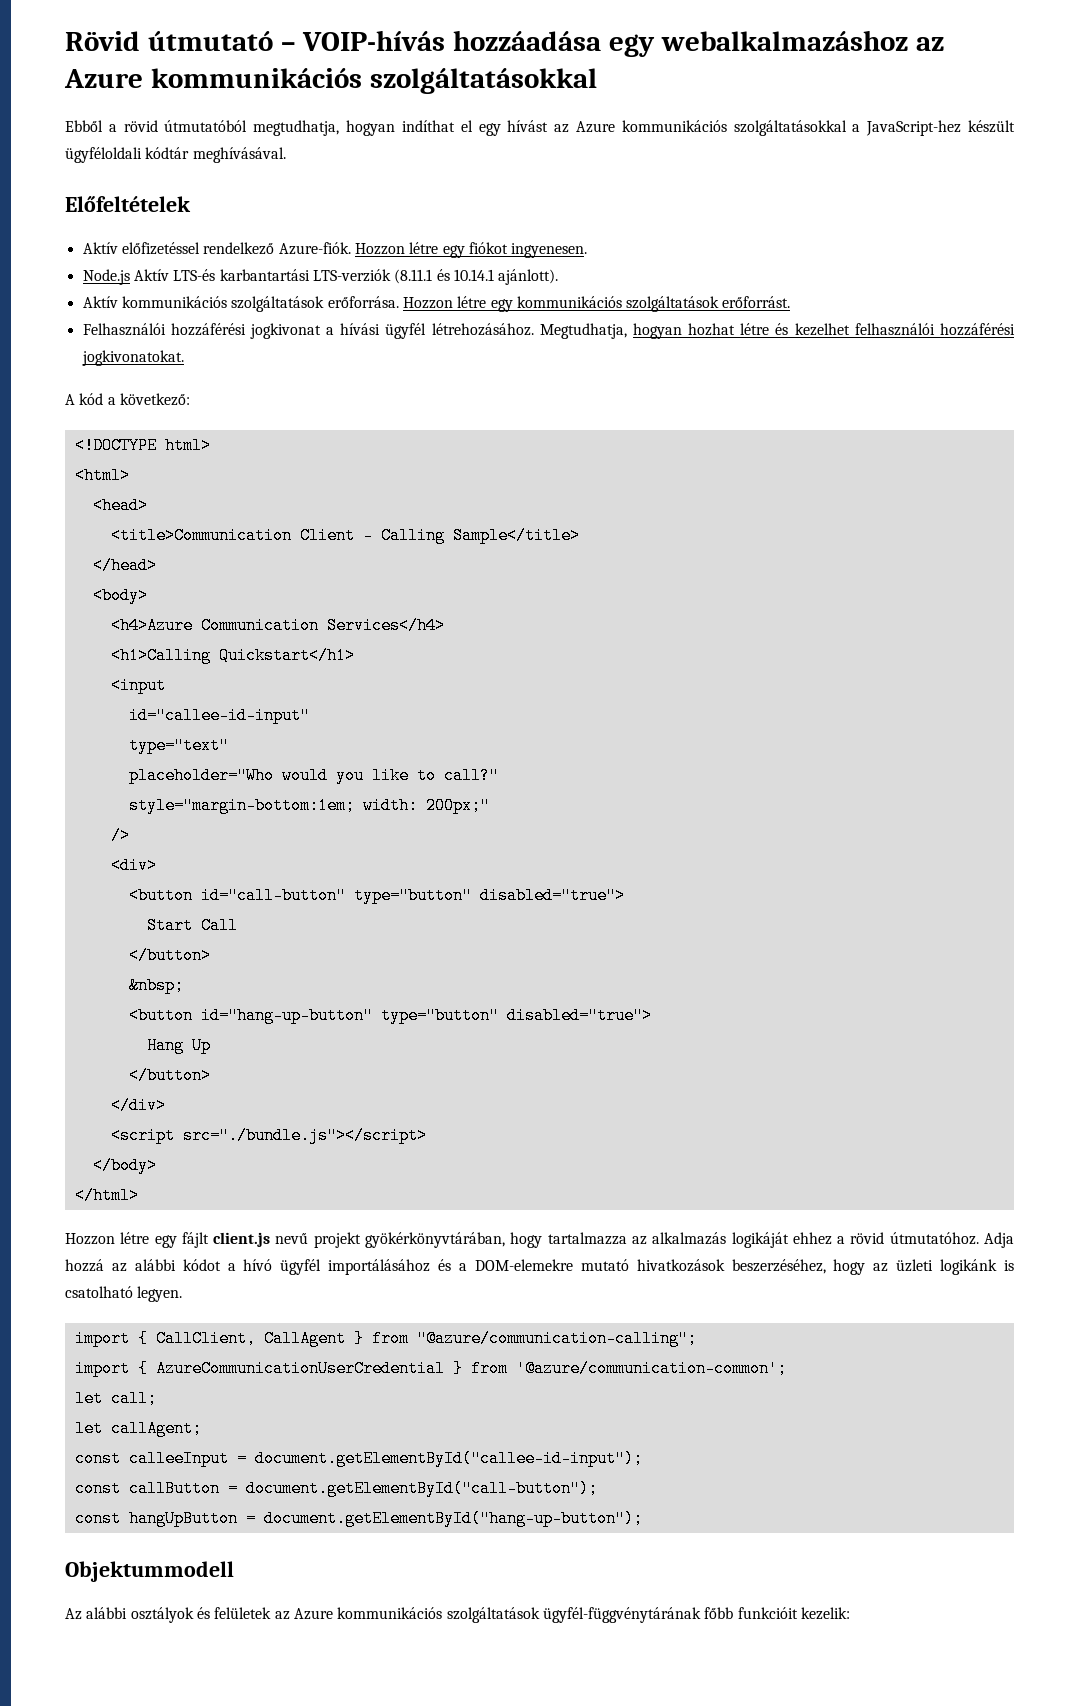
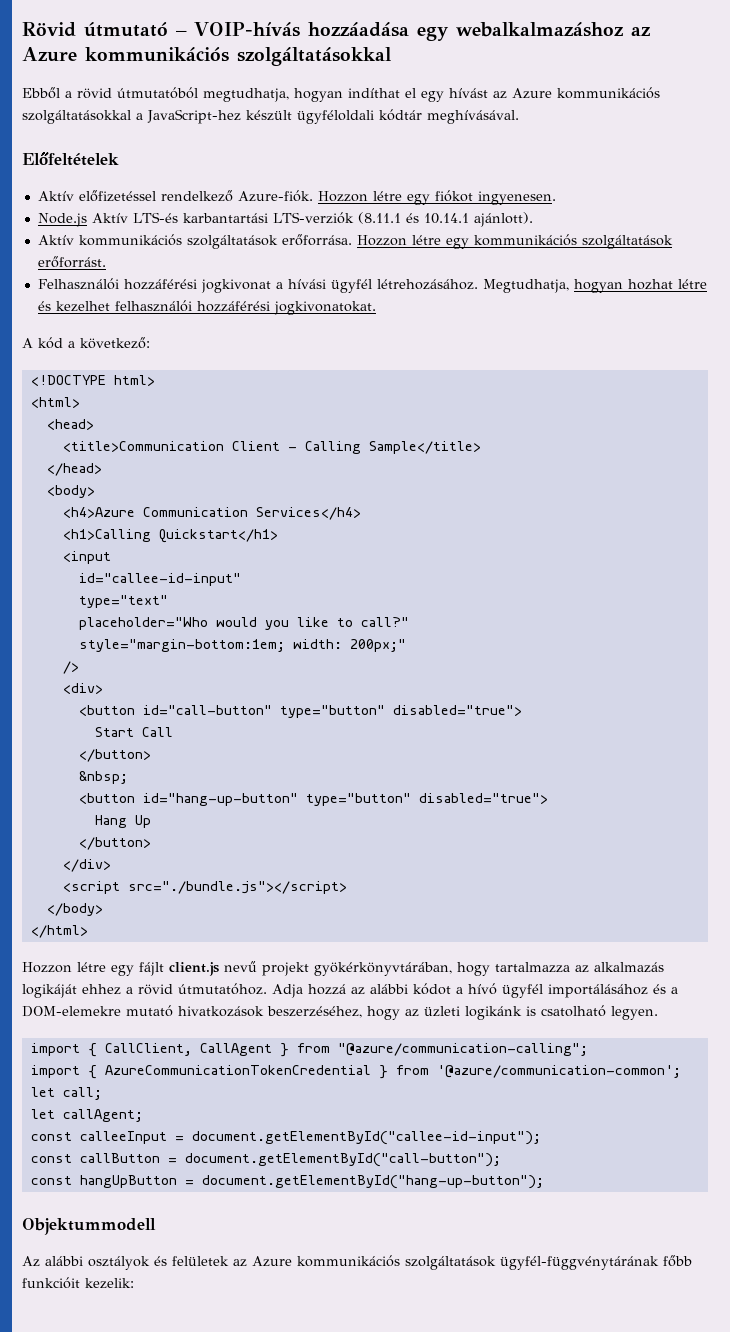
- import { AzureCommunicationUserCredential } from '@azure/communication-common';
+ import { AzureCommunicationTokenCredential } from '@azure/communication-common';

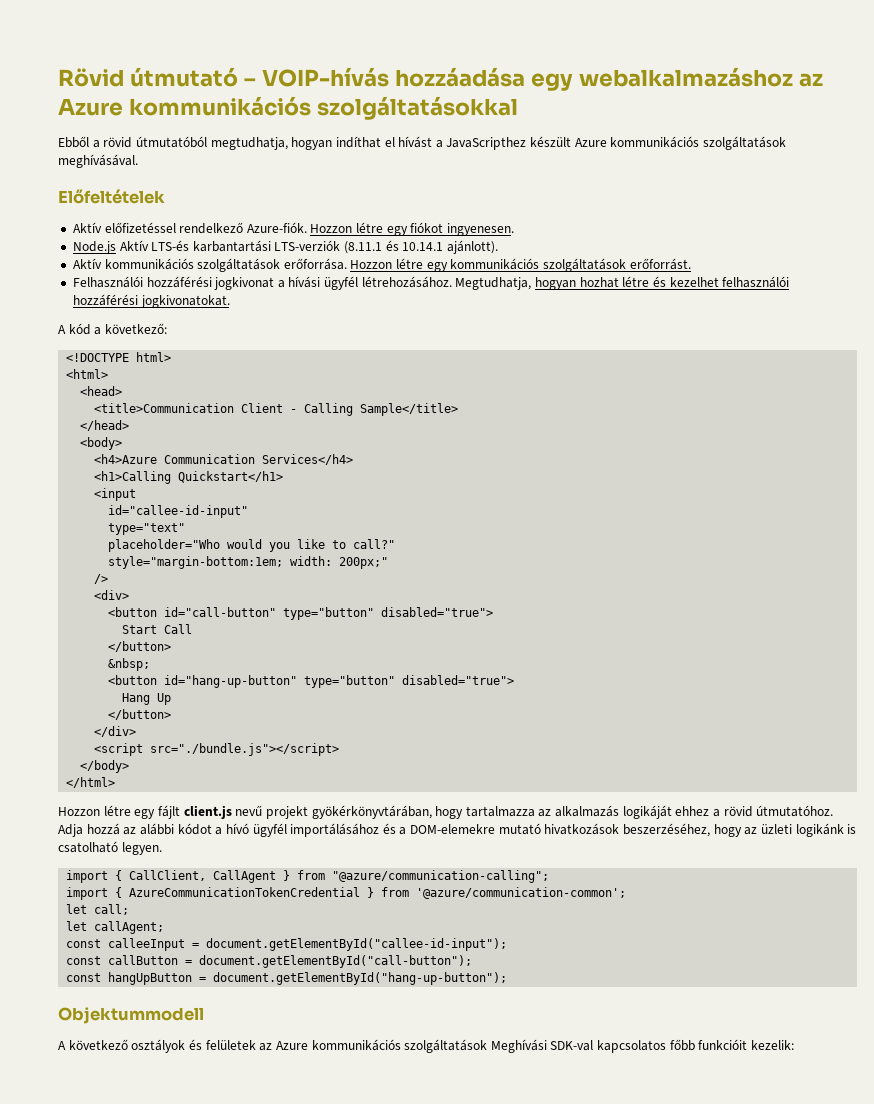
- Ebből a rövid útmutatóból megtudhatja, hogyan indíthat el egy hívást az Azure kommunikációs szolgáltatásokkal a JavaScript-hez készült ügyféloldali kódtár meghívásával.
+ Ebből a rövid útmutatóból megtudhatja, hogyan indíthat el hívást a JavaScripthez készült Azure kommunikációs szolgáltatások meghívásával.
- Az alábbi osztályok és felületek az Azure kommunikációs szolgáltatások ügyfél-függvénytárának főbb funkcióit kezelik:
+ A következő osztályok és felületek az Azure kommunikációs szolgáltatások Meghívási SDK-val kapcsolatos főbb funkcióit kezelik:

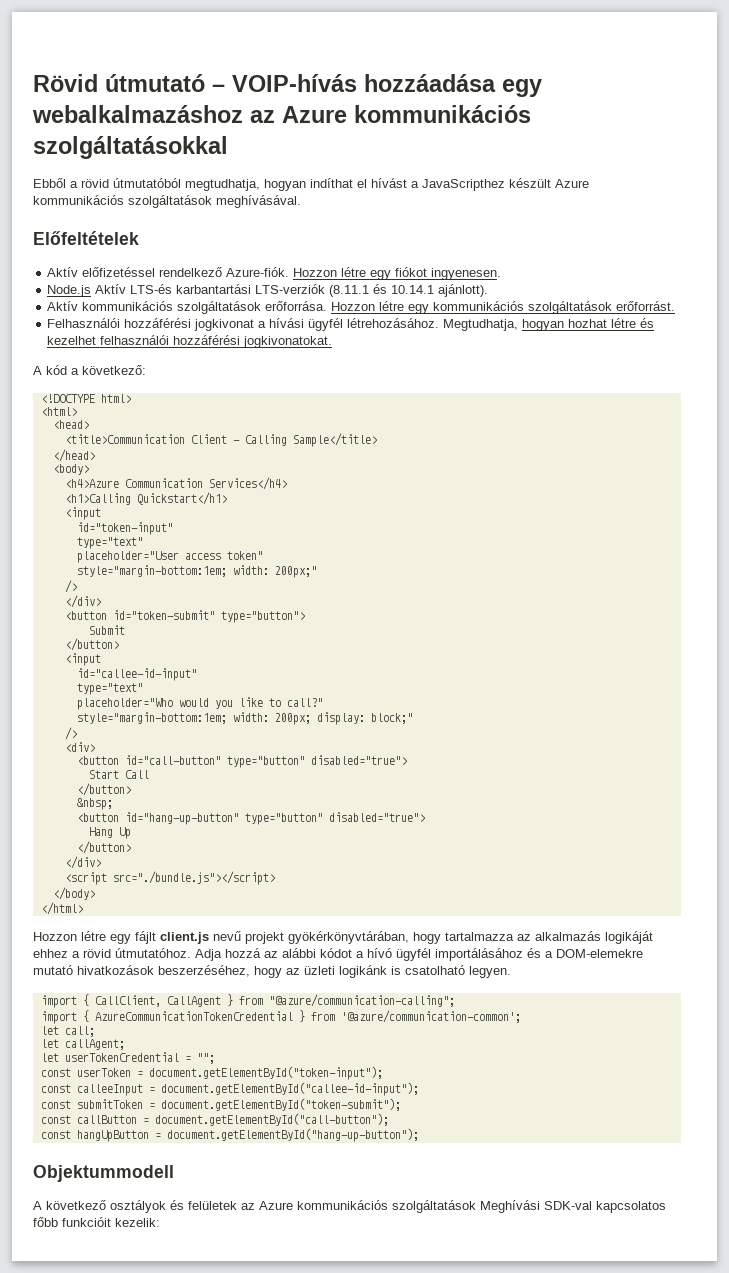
+ id="token-input"
+ type="text"
+ placeholder="User access token"
+ style="margin-bottom:1em; width: 200px;"
+ />
+ </div>
+ <button id="token-submit" type="button">
+ Submit
+ </button>
+ <input
- style="margin-bottom:1em; width: 200px;"
+ style="margin-bottom:1em; width: 200px; display: block;"
+ let userTokenCredential = "";
+ const userToken = document.getElementById("token-input");
+ const submitToken = document.getElementById("token-submit");

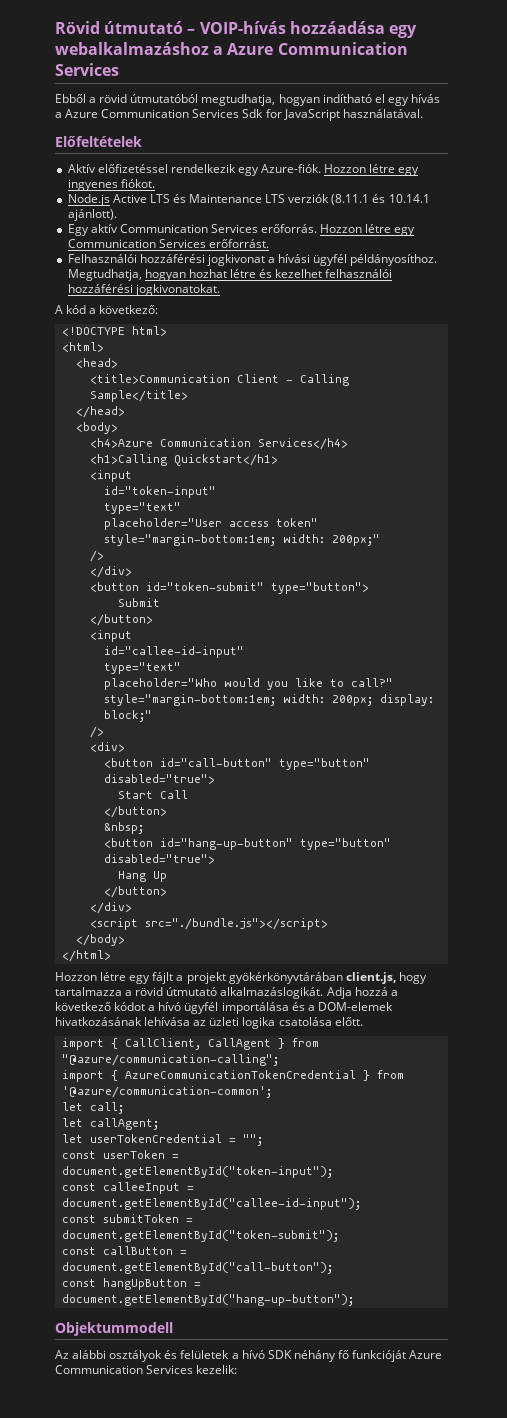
- Rövid útmutató – VOIP-hívás hozzáadása egy webalkalmazáshoz az Azure kommunikációs szolgáltatásokkal
+ Rövid útmutató – VOIP-hívás hozzáadása egy webalkalmazáshoz a Azure Communication Services
- Ebből a rövid útmutatóból megtudhatja, hogyan indíthat el hívást a JavaScripthez készült Azure kommunikációs szolgáltatások meghívásával.
+ Ebből a rövid útmutatóból megtudhatja, hogyan indítható el egy hívás a Azure Communication Services Sdk for JavaScript használatával.
- Aktív előfizetéssel rendelkező Azure-fiók.
+ Aktív előfizetéssel rendelkezik egy Azure-fiók.
- Hozzon létre egy fiókot ingyenesen.
+ Hozzon létre egy ingyenes fiókot.
- Node.js Aktív LTS-és karbantartási LTS-verziók (8.11.1 és 10.14.1 ajánlott).
+ Node.js Active LTS és Maintenance LTS verziók (8.11.1 és 10.14.1 ajánlott).
- Aktív kommunikációs szolgáltatások erőforrása. Hozzon létre egy kommunikációs szolgáltatások erőforrást.
+ Egy aktív Communication Services erőforrás. Hozzon létre egy Communication Services erőforrást.
- Felhasználói hozzáférési jogkivonat a hívási ügyfél létrehozásához.
+ Felhasználói hozzáférési jogkivonat a hívási ügyfél példányosíthoz.
- Hozzon létre egy fájlt client.js nevű projekt gyökérkönyvtárában, hogy tartalmazza az alkalmazás logikáját ehhez a rövid útmutatóhoz. Adja hozzá az alábbi kódot a hívó ügyfél importálásához és a DOM-elemekre mutató hivatkozások beszerzéséhez, hogy az üzleti logikánk is csatolható legyen.
+ Hozzon létre egy fájlt a projekt gyökérkönyvtárában client.js, hogy tartalmazza a rövid útmutató alkalmazáslogikát. Adja hozzá a következő kódot a hívó ügyfél importálása és a DOM-elemek hivatkozásának lehívása az üzleti logika csatolása előtt.
- A következő osztályok és felületek az Azure kommunikációs szolgáltatások Meghívási SDK-val kapcsolatos főbb funkcióit kezelik:
+ Az alábbi osztályok és felületek a hívó SDK néhány fő funkcióját Azure Communication Services kezelik:

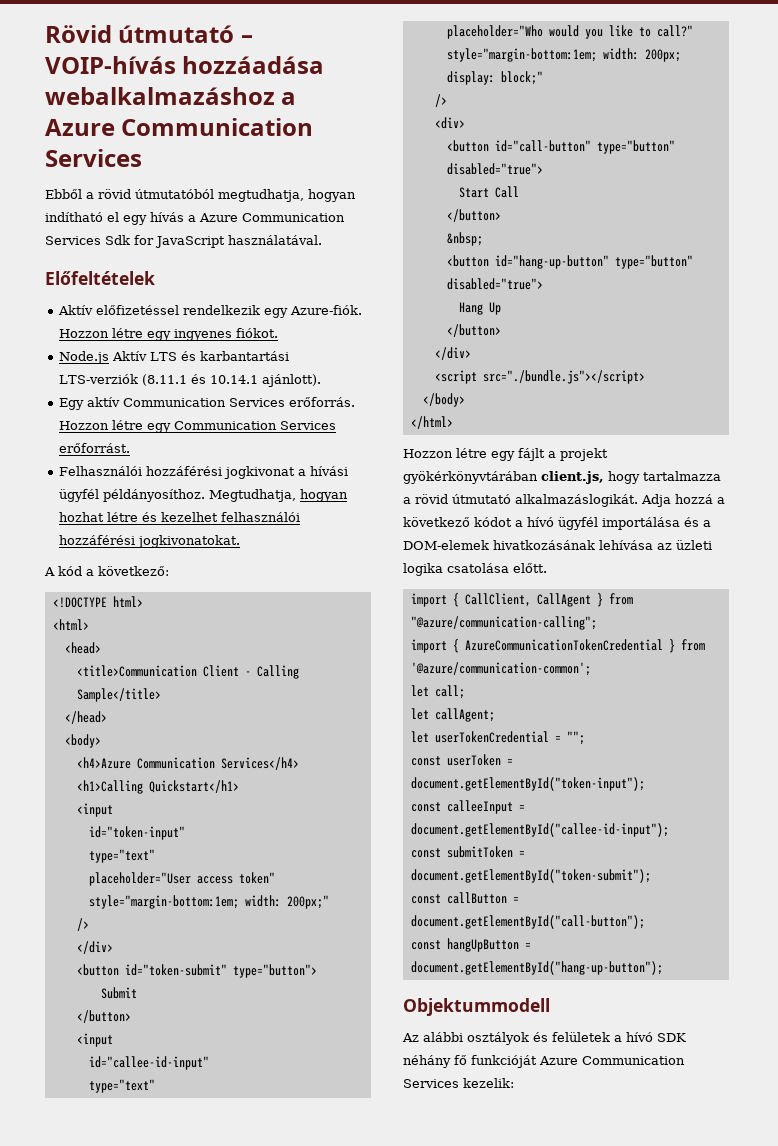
- Rövid útmutató – VOIP-hívás hozzáadása egy webalkalmazáshoz a Azure Communication Services
+ Rövid útmutató – VOIP-hívás hozzáadása webalkalmazáshoz a Azure Communication Services
- Node.js Active LTS és Maintenance LTS verziók (8.11.1 és 10.14.1 ajánlott).
+ Node.js Aktív LTS és karbantartási LTS-verziók (8.11.1 és 10.14.1 ajánlott).

